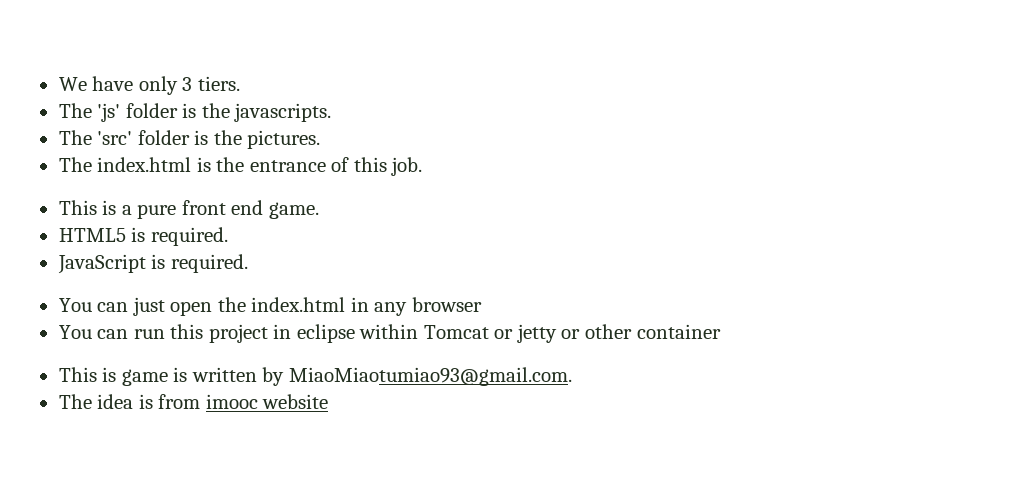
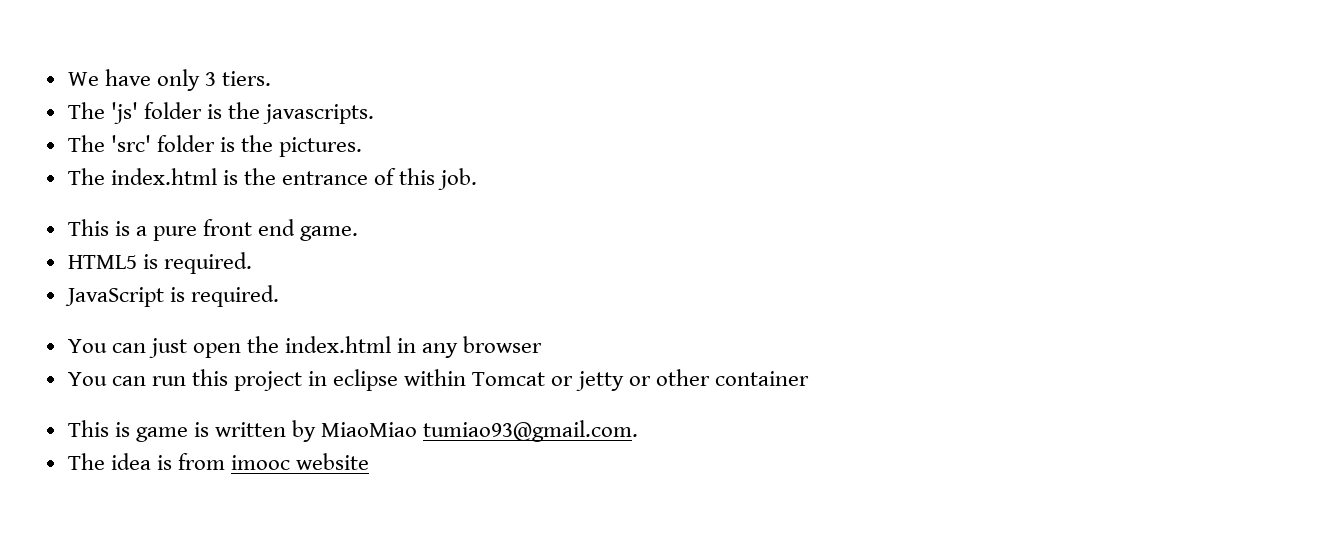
- This is game is written by MiaoMiaotumiao93@gmail.com.
+ This is game is written by MiaoMiao tumiao93@gmail.com.

